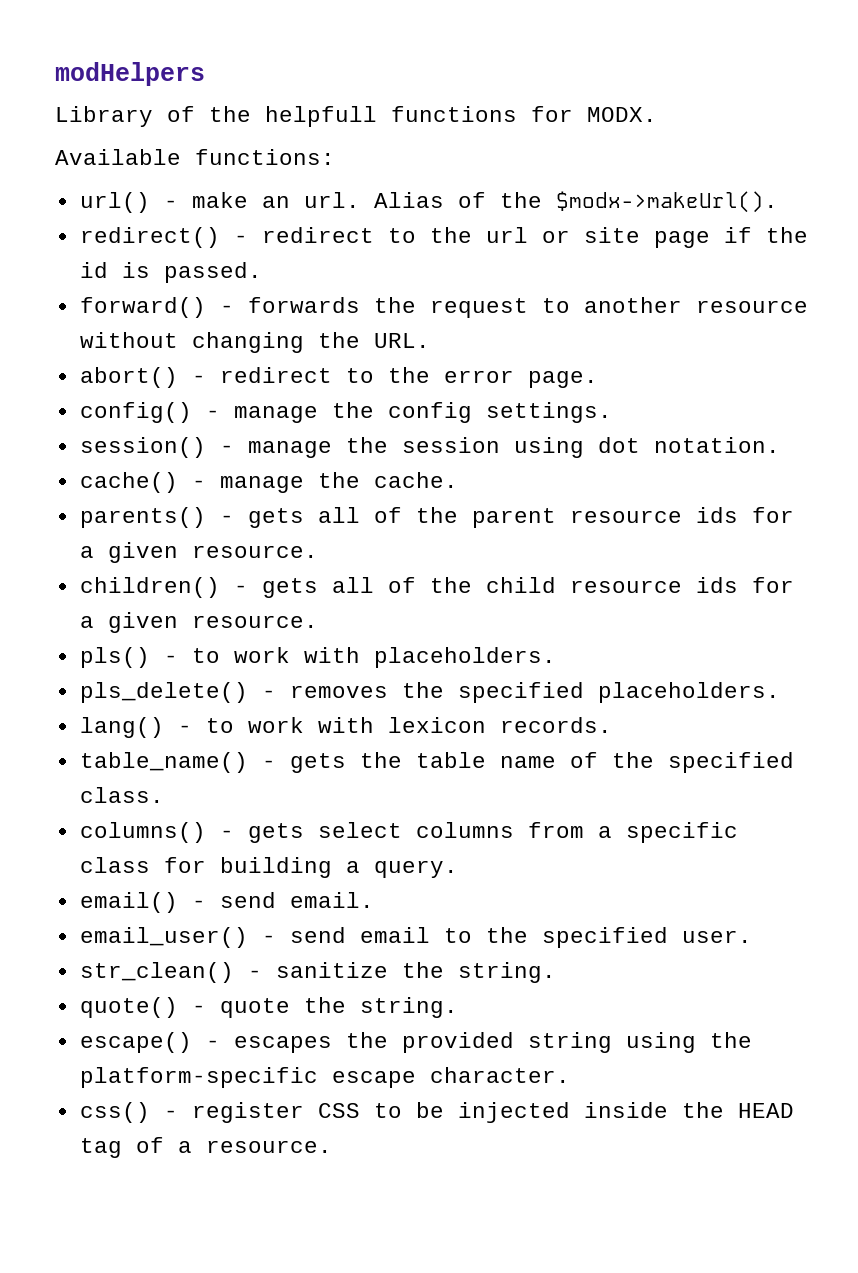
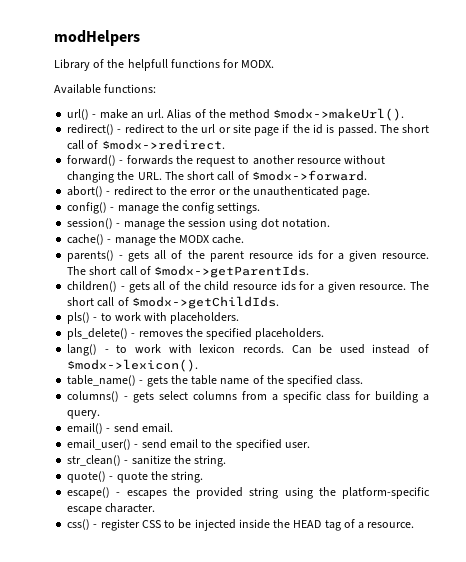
- Alias of the $modx->makeUrl().
+ Alias of the method $modx->makeUrl().
+ The short call of $modx->redirect.
- forward() - forwards the request to another resource without changing the URL.
+ forward() - forwards the request to another resource without changing the URL. The short call of $modx->forward.
- abort() - redirect to the error page.
+ abort() - redirect to the error or the unauthenticated page.
- cache() - manage the cache.
+ cache() - manage the MODX cache.
+ The short call of $modx->getParentIds.
+ The short call of $modx->getChildIds.
+ Can be used instead of $modx->lexicon().

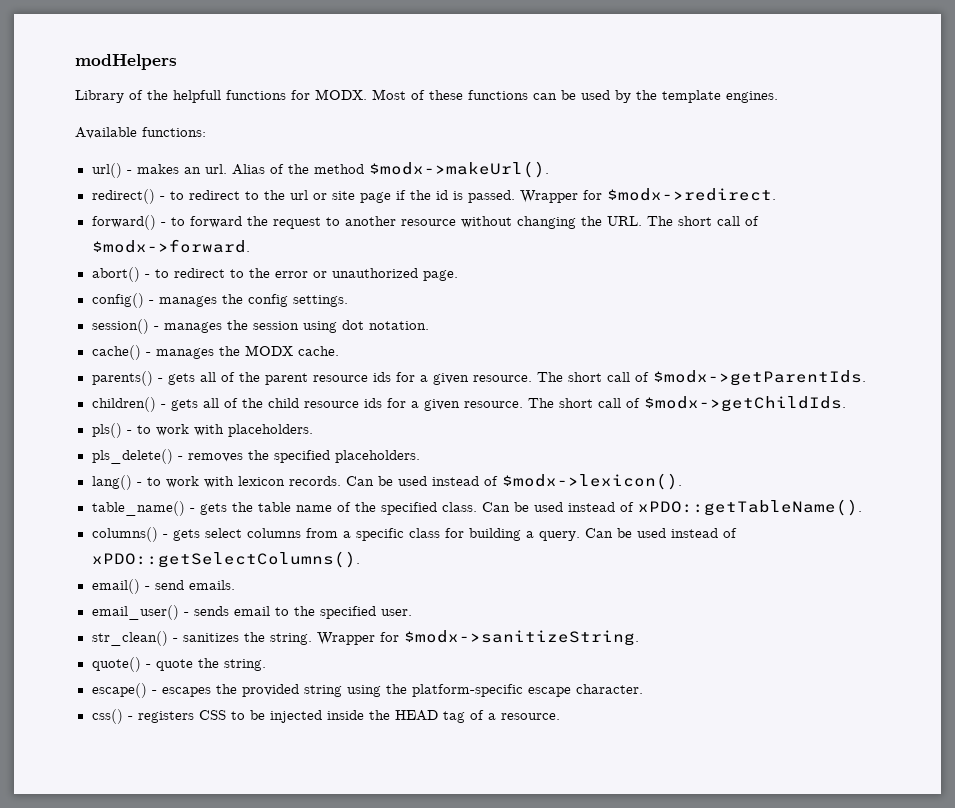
+ Most of these functions can be used by the template engines.
- url() - make an url.
+ url() - makes an url.
- redirect() - redirect to the url or site page if the id is passed.
+ redirect() - to redirect to the url or site page if the id is passed.
- The short call of $modx->redirect.
+ Wrapper for $modx->redirect.
- forward() - forwards the request to another resource without changing the URL. The short call of $modx->forward.
+ forward() - to forward the request to another resource without changing the URL. The short call of $modx->forward.
- abort() - redirect to the error or the unauthenticated page.
+ abort() - to redirect to the error or unauthorized page.
- config() - manage the config settings.
+ config() - manages the config settings.
- session() - manage the session using dot notation.
+ session() - manages the session using dot notation.
- cache() - manage the MODX cache.
+ cache() - manages the MODX cache.
+ Can be used instead of xPDO::getTableName().
+ Can be used instead of xPDO::getSelectColumns().
- email() - send email.
+ email() - send emails.
- email_user() - send email to the specified user.
+ email_user() - sends email to the specified user.
- str_clean() - sanitize the string.
+ str_clean() - sanitizes the string. Wrapper for $modx->sanitizeString.
- css() - register CSS to be injected inside the HEAD tag of a resource.
+ css() - registers CSS to be injected inside the HEAD tag of a resource.

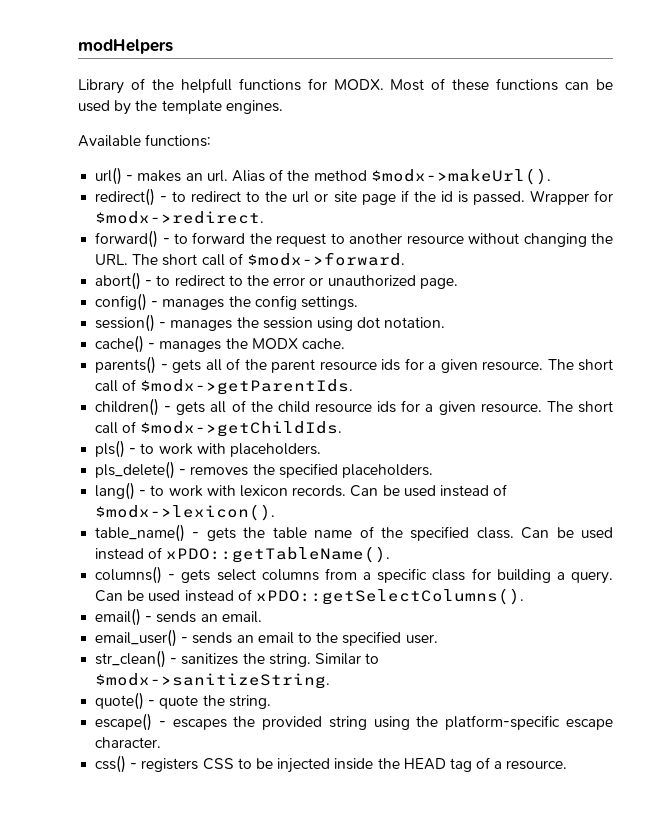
- email() - send emails.
+ email() - sends an email.
- email_user() - sends email to the specified user.
+ email_user() - sends an email to the specified user.
- Wrapper for $modx->sanitizeString.
+ Similar to $modx->sanitizeString.

